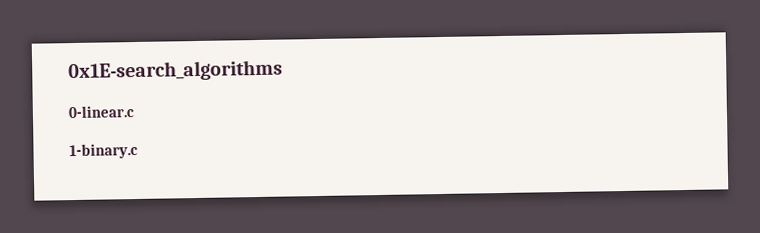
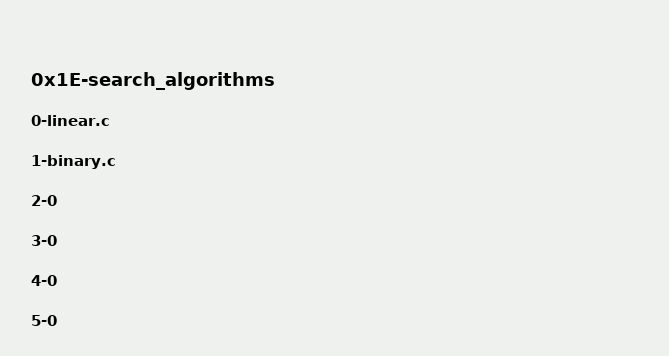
+ 2-0
+ 3-0
+ 4-0
+ 5-0

